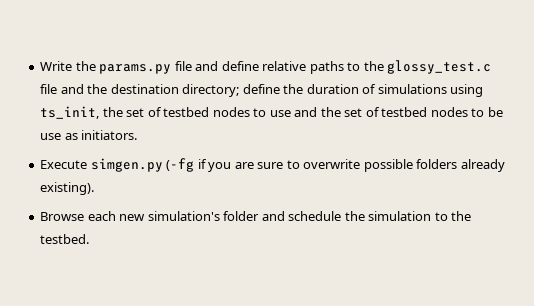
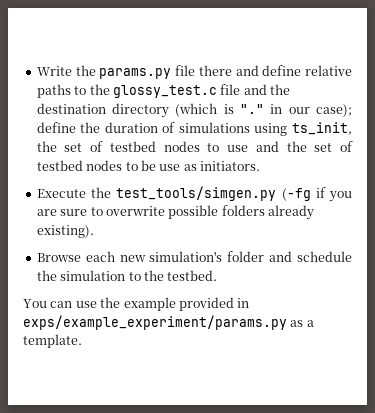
- Write the params.py file and define relative paths to the glossy_test.c file and the destination directory; define the duration of simulations using ts_init, the set of testbed nodes to use and the set of testbed nodes to be use as initiators.
+ Write the params.py file there and define relative paths to the glossy_test.c file and the destination directory (which is "." in our case); define the duration of simulations using ts_init, the set of testbed nodes to use and the set of testbed nodes to be use as initiators.
- Execute simgen.py (-fg if you are sure to overwrite possible folders already existing).
+ Execute the test_tools/simgen.py (-fg if you are sure to overwrite possible folders already existing).
+ You can use the example provided in exps/example_experiment/params.py as a template.

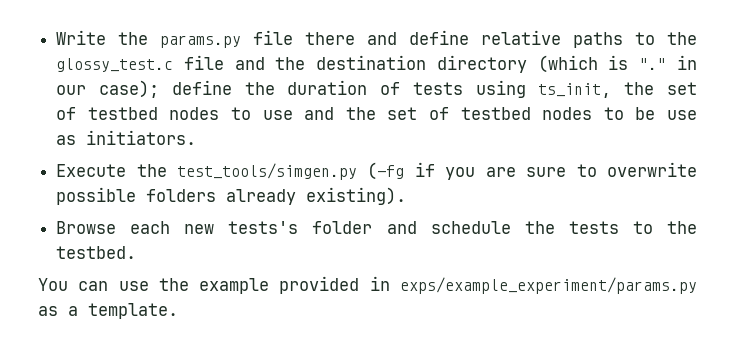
- Write the params.py file there and define relative paths to the glossy_test.c file and the destination directory (which is "." in our case); define the duration of simulations using ts_init, the set of testbed nodes to use and the set of testbed nodes to be use as initiators.
+ Write the params.py file there and define relative paths to the glossy_test.c file and the destination directory (which is "." in our case); define the duration of tests using ts_init, the set of testbed nodes to use and the set of testbed nodes to be use as initiators.
- Browse each new simulation's folder and schedule the simulation to the testbed.
+ Browse each new tests's folder and schedule the tests to the testbed.

